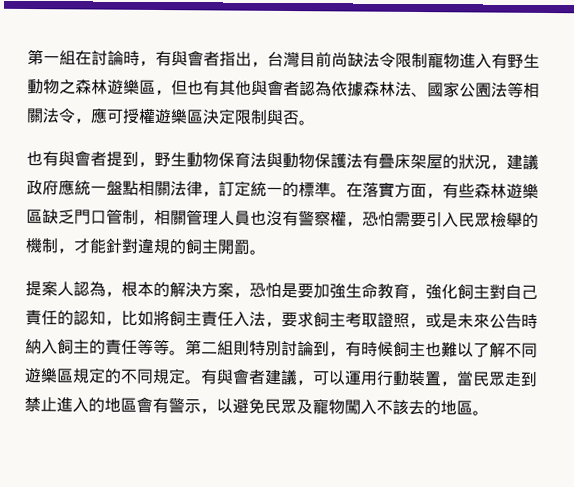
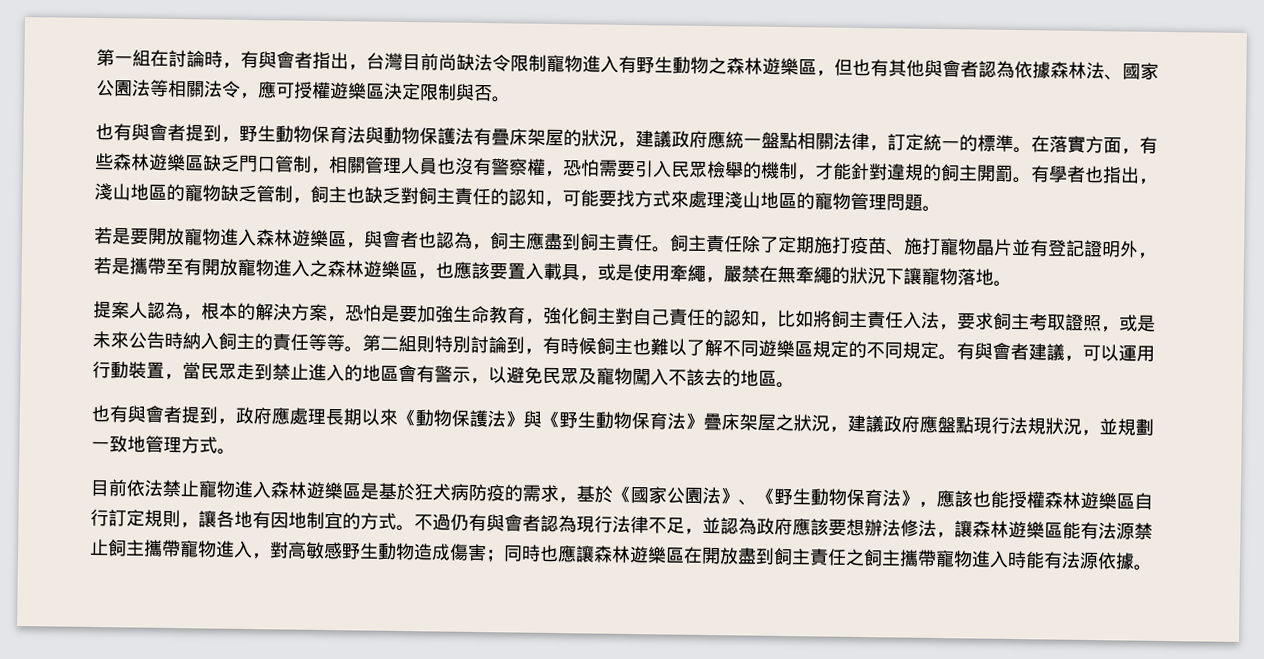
+ 有學者也指出，淺山地區的寵物缺乏管制，飼主也缺乏對飼主責任的認知，可能要找方式來處理淺山地區的寵物管理問題。
+ 若是要開放寵物進入森林遊樂區，與會者也認為，飼主應盡到飼主責任。飼主責任除了定期施打疫苗、施打寵物晶片並有登記證明外，若是攜帶至有開放寵物進入之森林遊樂區，也應該要置入載具，或是使用牽繩，嚴禁在無牽繩的狀況下讓寵物落地。
+ 也有與會者提到，政府應處理長期以來《動物保護法》與《野生動物保育法》疊床架屋之狀況，建議政府應盤點現行法規狀況，並規劃一致地管理方式。
+ 目前依法禁止寵物進入森林遊樂區是基於狂犬病防疫的需求，基於《國家公園法》、《野生動物保育法》，應該也能授權森林遊樂區自行訂定規則，讓各地有因地制宜的方式。不過仍有與會者認為現行法律不足，並認為政府應該要想辦法修法，讓森林遊樂區能有法源禁止飼主攜帶寵物進入，對高敏感野生動物造成傷害；同時也應讓森林遊樂區在開放盡到飼主責任之飼主攜帶寵物進入時能有法源依據。

